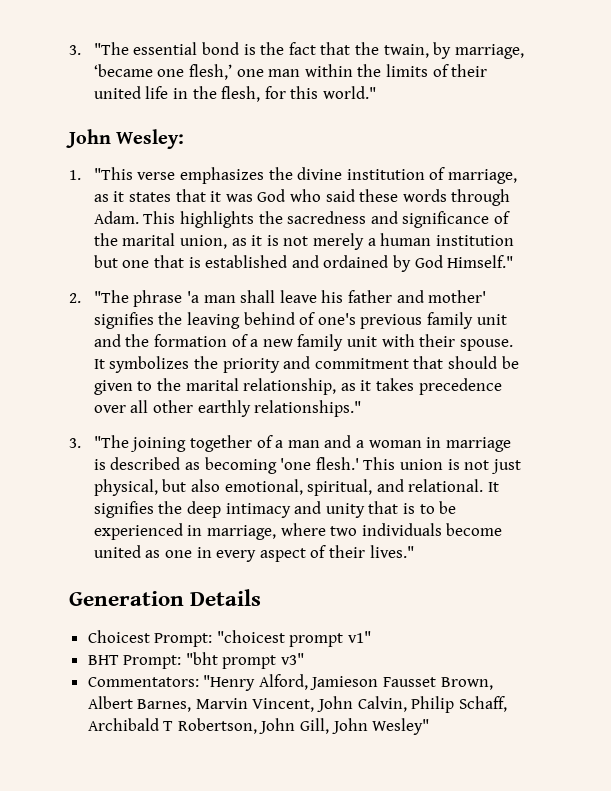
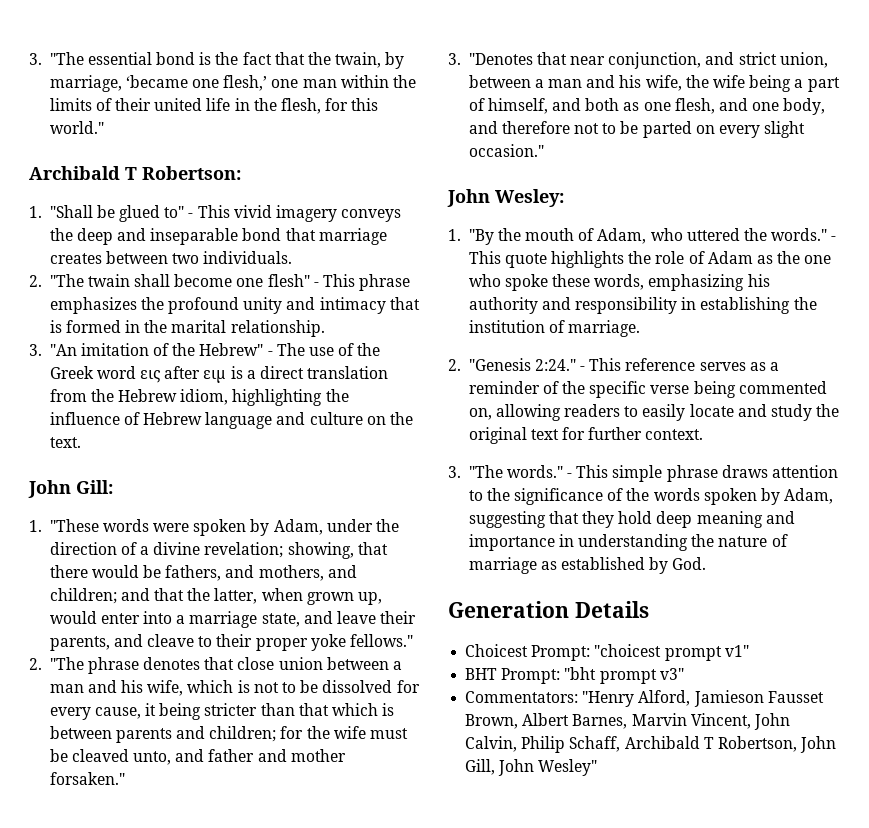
+ Archibald T Robertson:
+ 1. "Shall be glued to" - This vivid imagery conveys the deep and inseparable bond that marriage creates between two individuals.
+ 2. "The twain shall become one flesh" - This phrase emphasizes the profound unity and intimacy that is formed in the marital relationship.
+ 3. "An imitation of the Hebrew" - The use of the Greek word εις after ειμ is a direct translation from the Hebrew idiom, highlighting the influence of Hebrew language and culture on the text.
+ John Gill:
+ 1. "These words were spoken by Adam, under the direction of a divine revelation; showing, that there would be fathers, and mothers, and children; and that the latter, when grown up, would enter into a marriage state, and leave their parents, and cleave to their proper yoke fellows."
+ 2. "The phrase denotes that close union between a man and his wife, which is not to be dissolved for every cause, it being stricter than that which is between parents and children; for the wife must be cleaved unto, and father and mother forsaken."
+ 3. "Denotes that near conjunction, and strict union, between a man and his wife, the wife being a part of himself, and both as one flesh, and one body, and therefore not to be parted on every slight occasion."
  John Wesley:
- 1. "This verse emphasizes the divine institution of marriage, as it states that it was God who said these words through Adam. This highlights the sacredness and significance of the marital union, as it is not merely a human institution but one that is established and ordained by God Himself."
- 2. "The phrase 'a man shall leave his father and mother' signifies the leaving behind of one's previous family unit and the formation of a new family unit with their spouse. It symbolizes the priority and commitment that should be given to the marital relationship, as it takes precedence over all other earthly relationships."
- 3. "The joining together of a man and a woman in marriage is described as becoming 'one flesh.' This union is not just physical, but also emotional, spiritual, and relational. It signifies the deep intimacy and unity that is to be experienced in marriage, where two individuals become united as one in every aspect of their lives."
+ 1. "By the mouth of Adam, who uttered the words." - This quote highlights the role of Adam as the one who spoke these words, emphasizing his authority and responsibility in establishing the institution of marriage.
+ 2. "Genesis 2:24." - This reference serves as a reminder of the specific verse being commented on, allowing readers to easily locate and study the original text for further context.
+ 3. "The words." - This simple phrase draws attention to the significance of the words spoken by Adam, suggesting that they hold deep meaning and importance in understanding the nature of marriage as established by God.

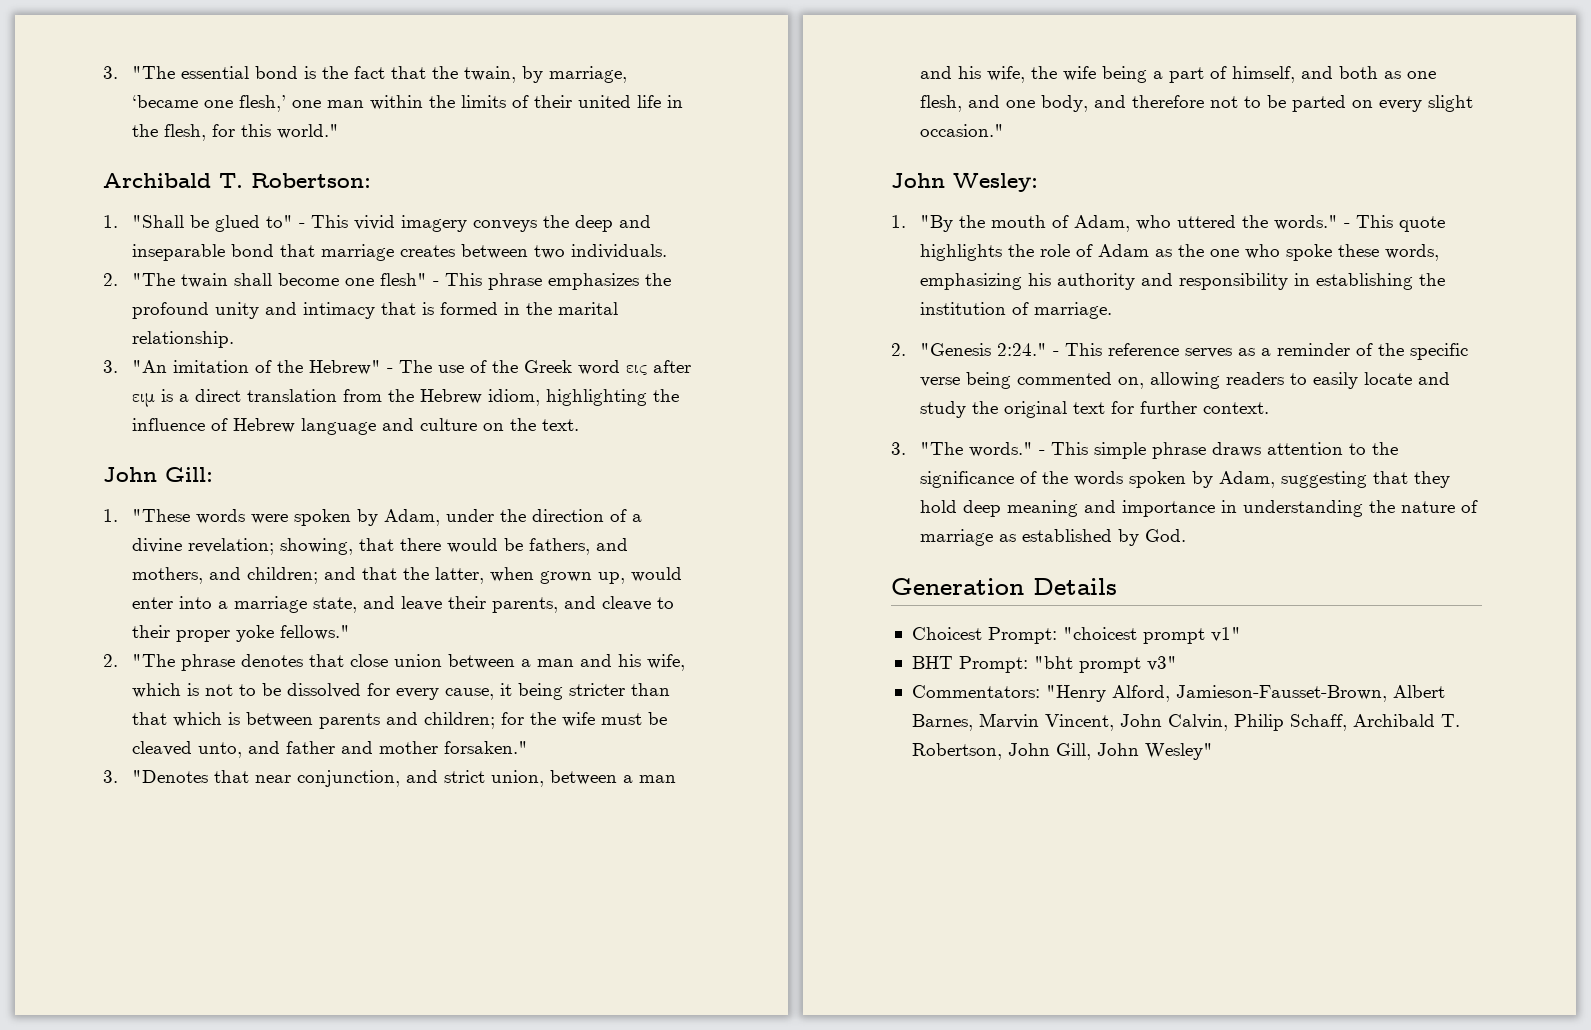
- Archibald T Robertson:
+ Archibald T. Robertson:
- Commentators: "Henry Alford, Jamieson Fausset Brown, Albert Barnes, Marvin Vincent, John Calvin, Philip Schaff, Archibald T Robertson, John Gill, John Wesley"
+ Commentators: "Henry Alford, Jamieson-Fausset-Brown, Albert Barnes, Marvin Vincent, John Calvin, Philip Schaff, Archibald T. Robertson, John Gill, John Wesley"

